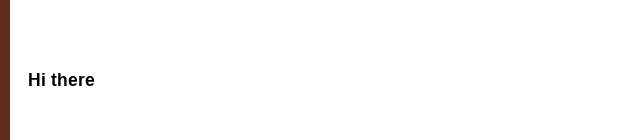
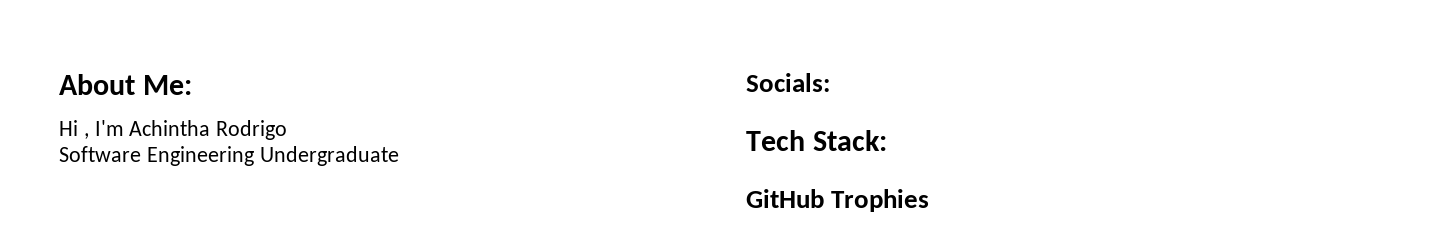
- Hi there
+ About Me:
+ Hi , I'm Achintha Rodrigo
+ Software Engineering Undergraduate
+ Socials:
+ Tech Stack:
+ GitHub Trophies

